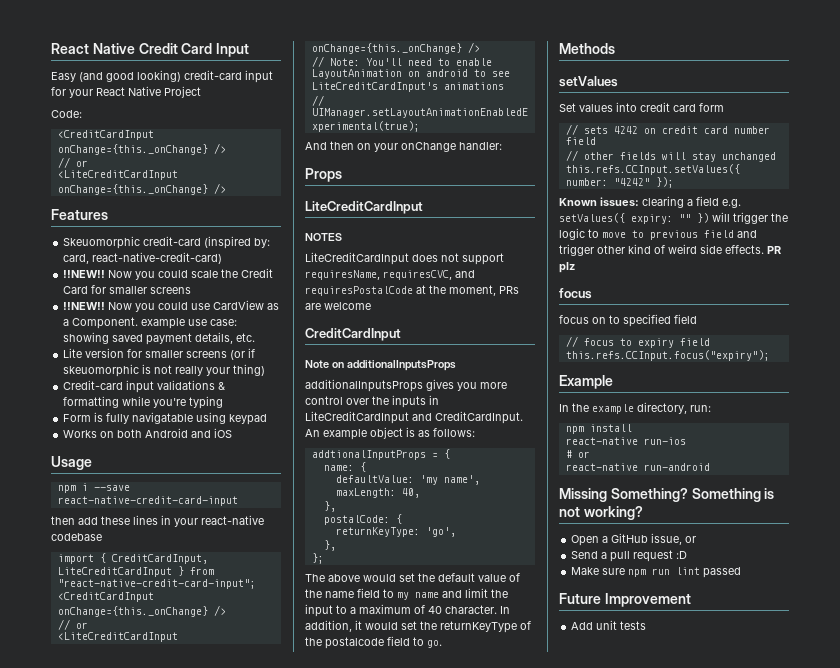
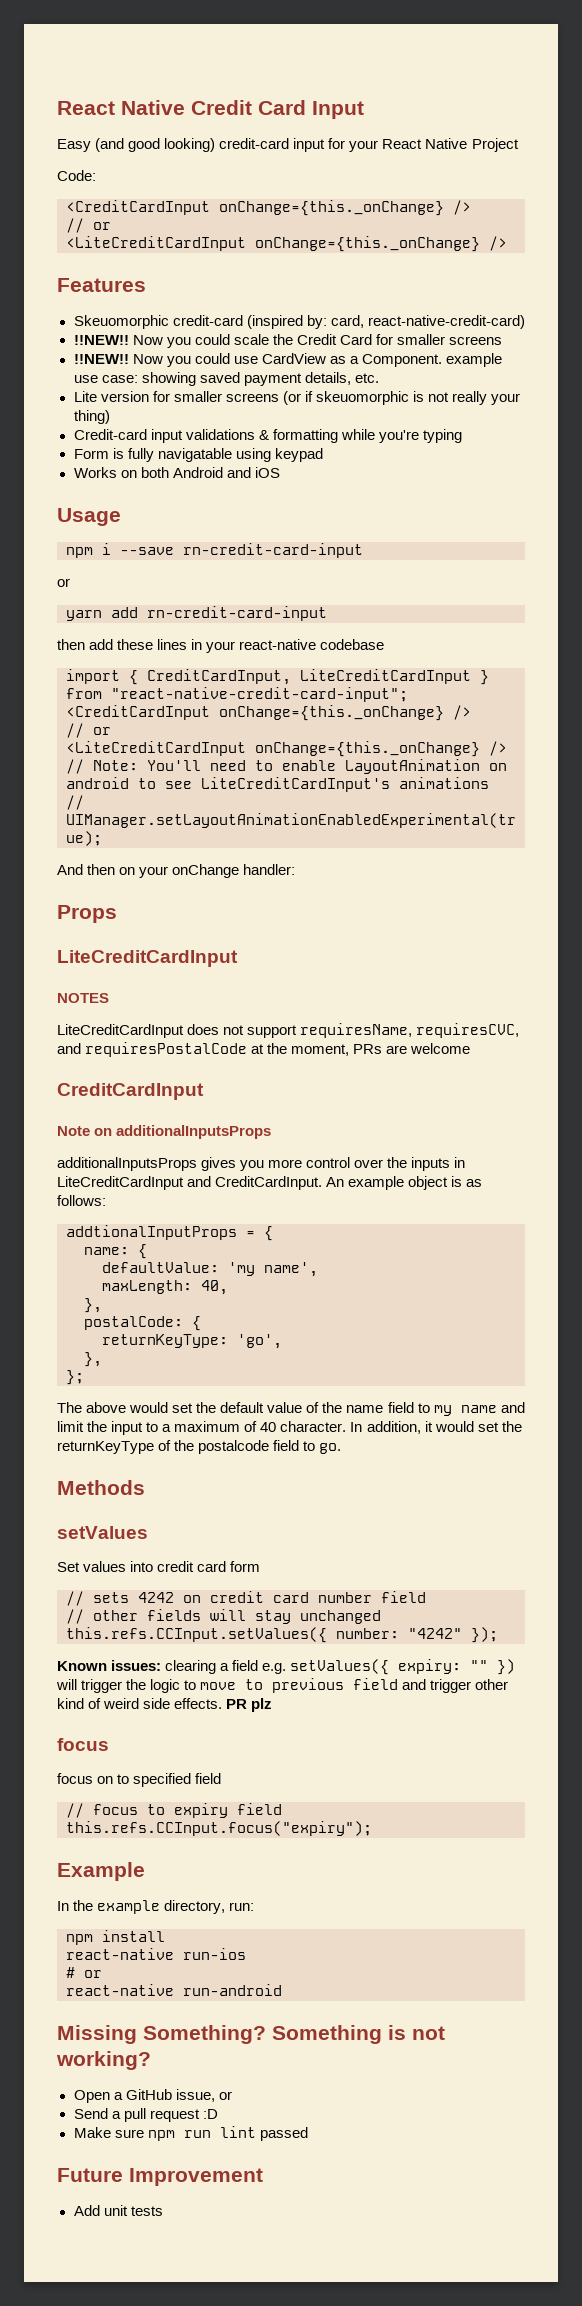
- npm i --save react-native-credit-card-input
+ npm i --save rn-credit-card-input
+ or
+ yarn add rn-credit-card-input

